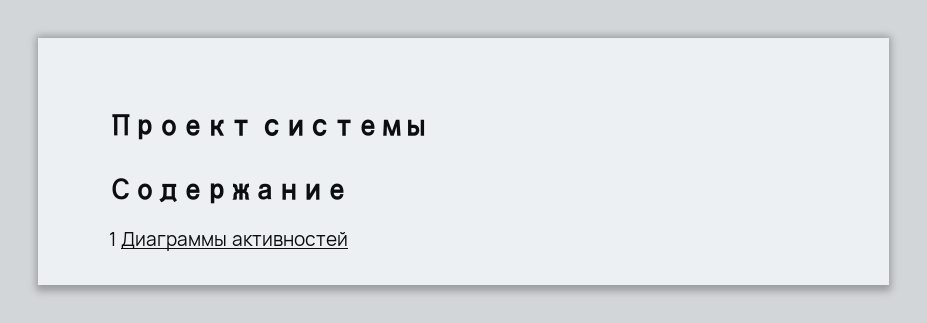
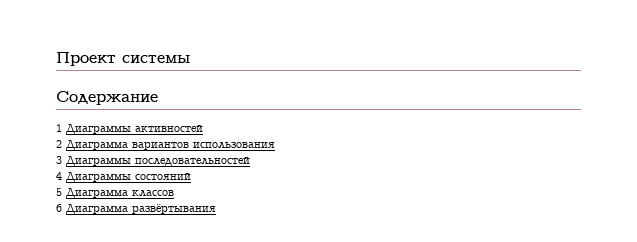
+ 2 Диаграмма вариантов использования
+ 3 Диаграммы последовательностей
+ 4 Диаграммы состояний
+ 5 Диаграмма классов
+ 6 Диаграмма развёртывания

